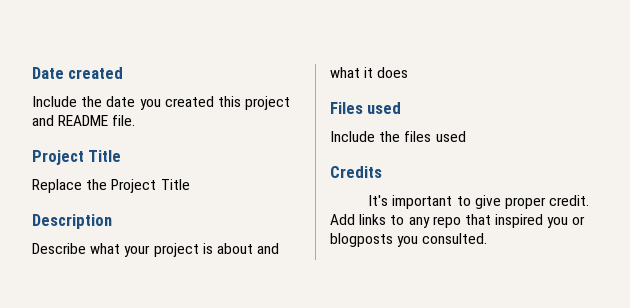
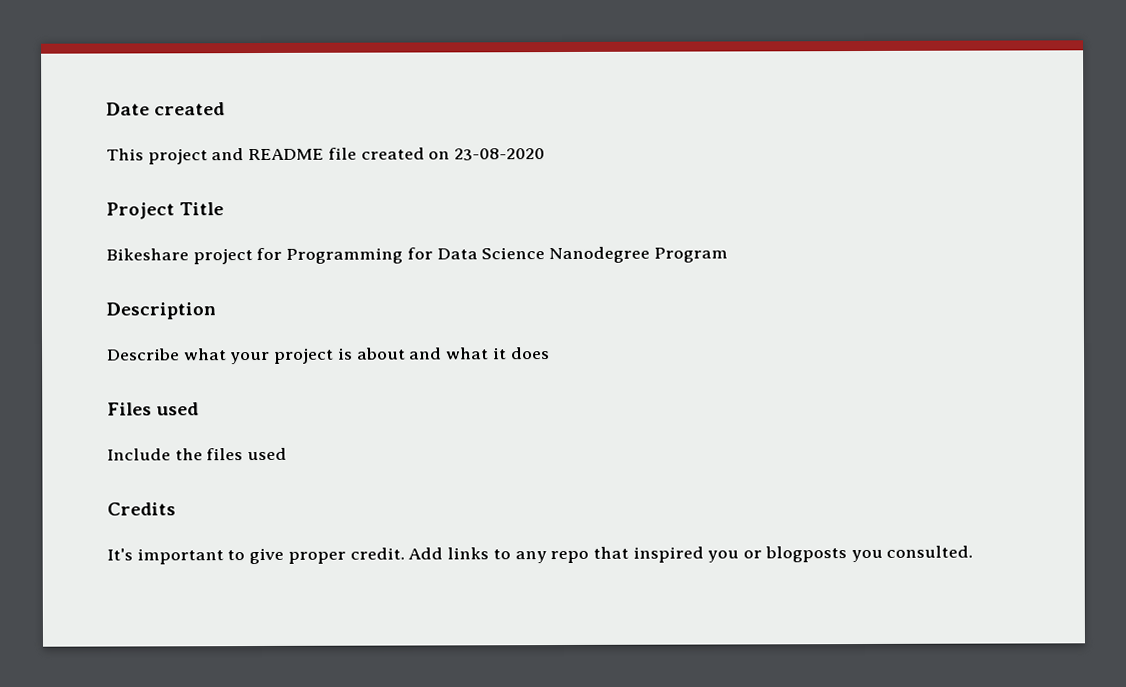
- Include the date you created this project and README file.
+ This project and README file created on 23-08-2020
  Project Title
- Replace the Project Title
+ Bikeshare project for Programming for Data Science Nanodegree Program

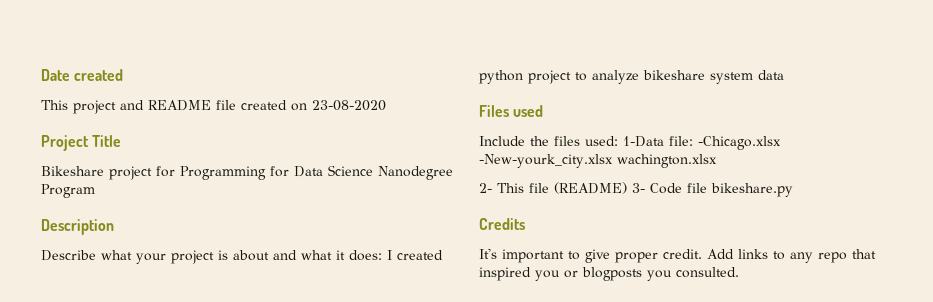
- Describe what your project is about and what it does
+ Describe what your project is about and what it does: I created python project to analyze bikeshare system data
- Include the files used
+ Include the files used: 1-Data file: -Chicago.xlsx -New-yourk_city.xlsx wachington.xlsx
+ 2- This file (README) 3- Code file bikeshare.py

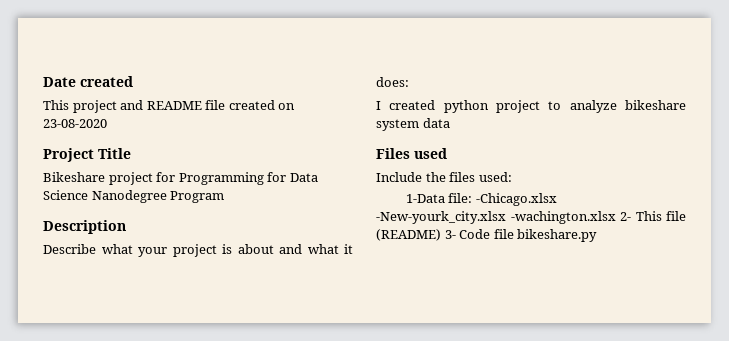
- Describe what your project is about and what it does: I created python project to analyze bikeshare system data
+ Describe what your project is about and what it does:
+ I created python project to analyze bikeshare system data
- Include the files used: 1-Data file: -Chicago.xlsx -New-yourk_city.xlsx wachington.xlsx
- 2- This file (README) 3- Code file bikeshare.py
+ Include the files used:
+ 1-Data file: -Chicago.xlsx -New-yourk_city.xlsx -wachington.xlsx 2- This file (README) 3- Code file bikeshare.py
- Credits
- It's important to give proper credit. Add links to any repo that inspired you or blogposts you consulted.

